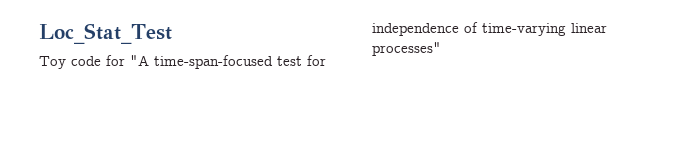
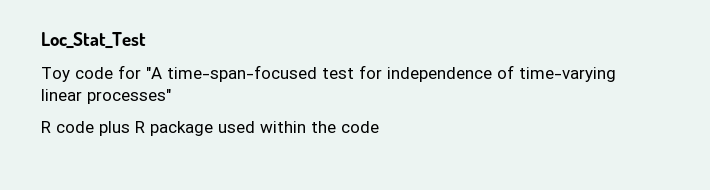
+ R code plus R package used within the code

